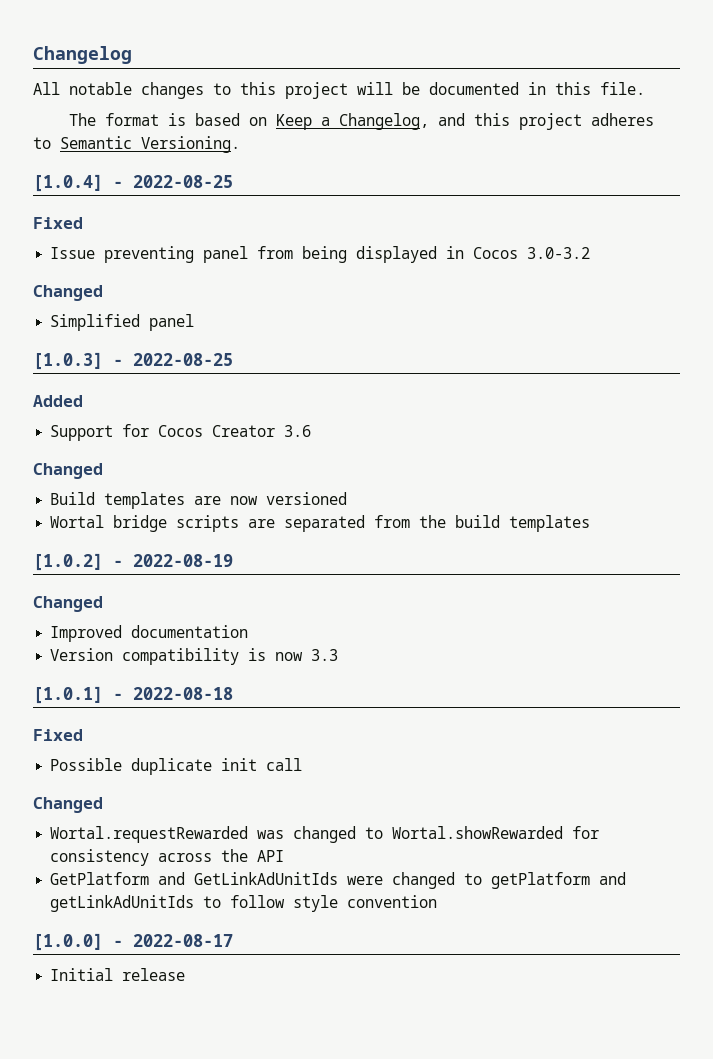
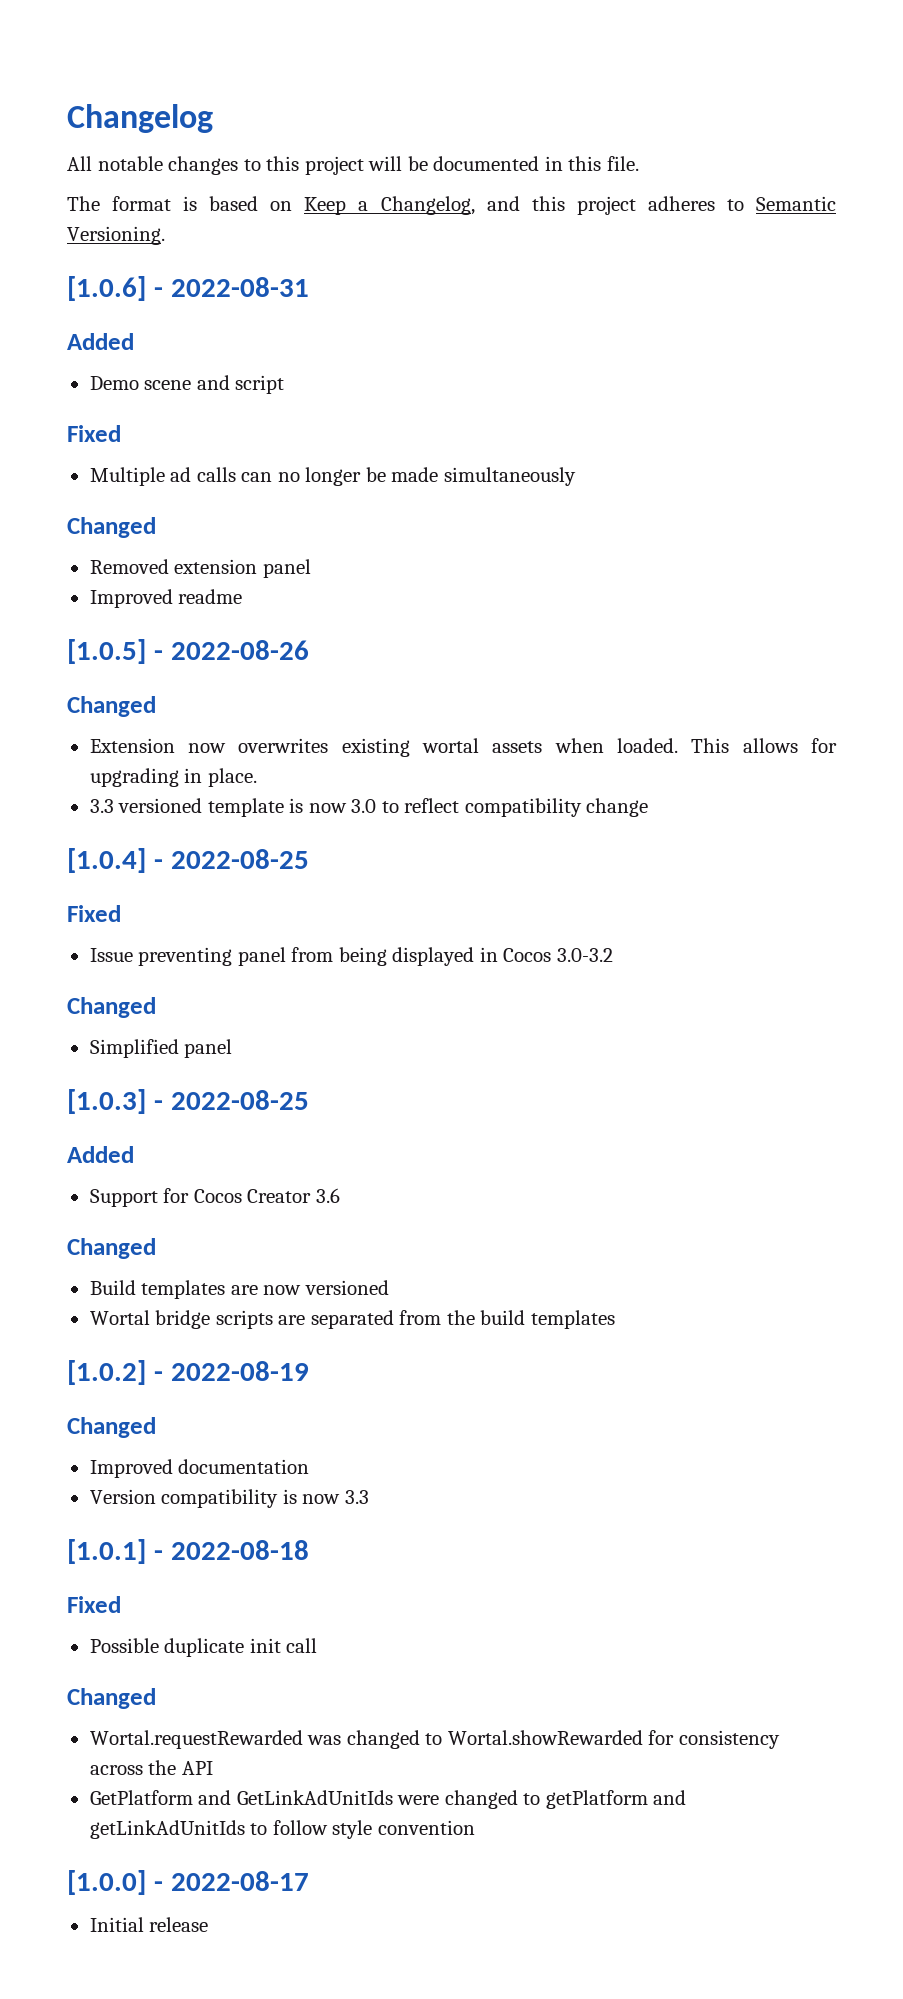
+ [1.0.6] - 2022-08-31
+ Added
+ Demo scene and script
+ Fixed
+ Multiple ad calls can no longer be made simultaneously
+ Changed
+ Removed extension panel
+ Improved readme
+ [1.0.5] - 2022-08-26
+ Changed
+ Extension now overwrites existing wortal assets when loaded. This allows for upgrading in place.
+ 3.3 versioned template is now 3.0 to reflect compatibility change

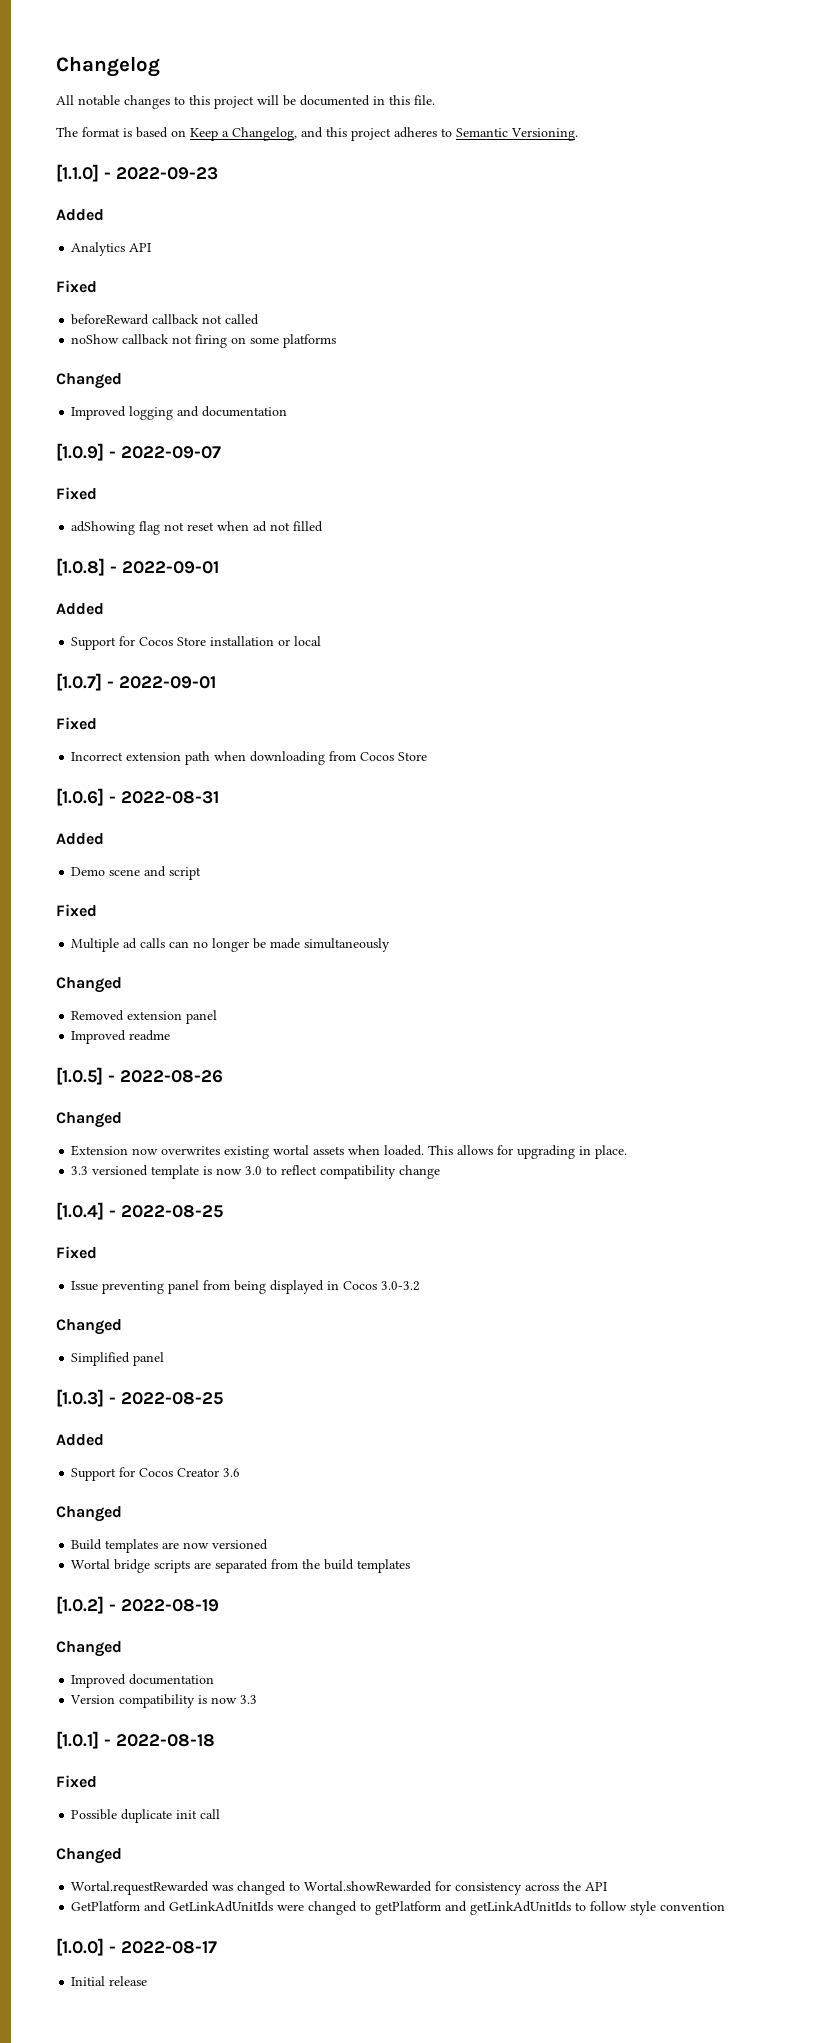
+ [1.1.0] - 2022-09-23
+ Added
+ Analytics API
+ Fixed
+ beforeReward callback not called
+ noShow callback not firing on some platforms
+ Changed
+ Improved logging and documentation
+ [1.0.9] - 2022-09-07
+ Fixed
+ adShowing flag not reset when ad not filled
+ [1.0.8] - 2022-09-01
+ Added
+ Support for Cocos Store installation or local
+ [1.0.7] - 2022-09-01
+ Fixed
+ Incorrect extension path when downloading from Cocos Store

